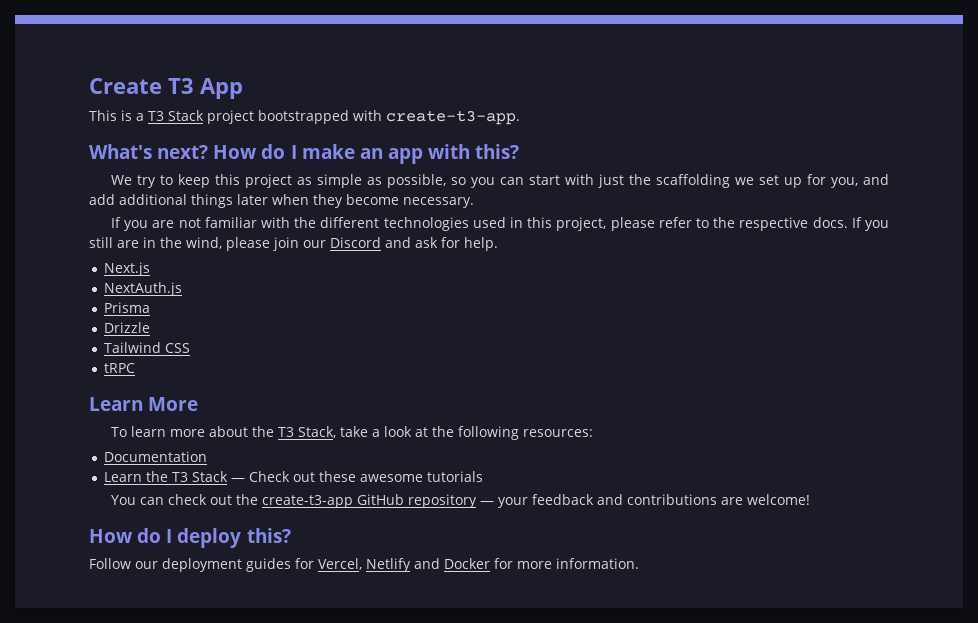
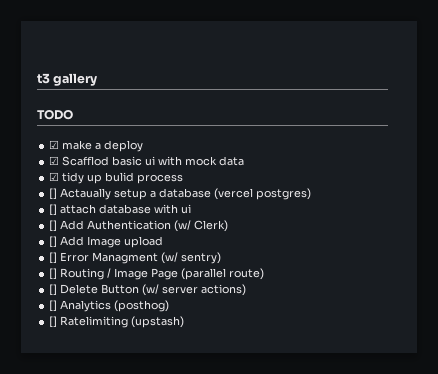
- Create T3 App
- This is a T3 Stack project bootstrapped with create-t3-app.
- What's next? How do I make an app with this?
- We try to keep this project as simple as possible, so you can start with just the scaffolding we set up for you, and add additional things later when they become necessary.
- If you are not familiar with the different technologies used in this project, please refer to the respective docs. If you still are in the wind, please join our Discord and ask for help.
- Next.js
- NextAuth.js
- Prisma
- Drizzle
- Tailwind CSS
- tRPC
- Learn More
- To learn more about the T3 Stack, take a look at the following resources:
- Documentation
- Learn the T3 Stack — Check out these awesome tutorials
- You can check out the create-t3-app GitHub repository — your feedback and contributions are welcome!
- How do I deploy this?
- Follow our deployment guides for Vercel, Netlify and Docker for more information.
+ t3 gallery
+ TODO
+ ☑ make a deploy
+ ☑ Scafflod basic ui with mock data
+ ☑ tidy up bulid process
+ [] Actaually setup a database (vercel postgres)
+ [] attach database with ui
+ [] Add Authentication (w/ Clerk)
+ [] Add Image upload
+ [] Error Managment (w/ sentry)
+ [] Routing / Image Page (parallel route)
+ [] Delete Button (w/ server actions)
+ [] Analytics (posthog)
+ [] Ratelimiting (upstash)

